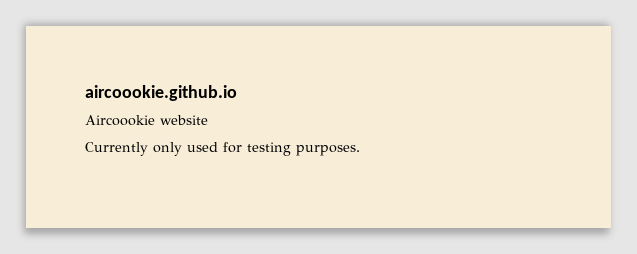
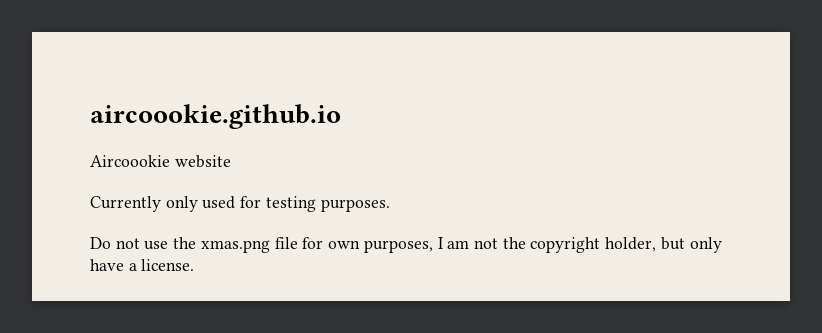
+ Do not use the xmas.png file for own purposes, I am not the copyright holder, but only have a license.

